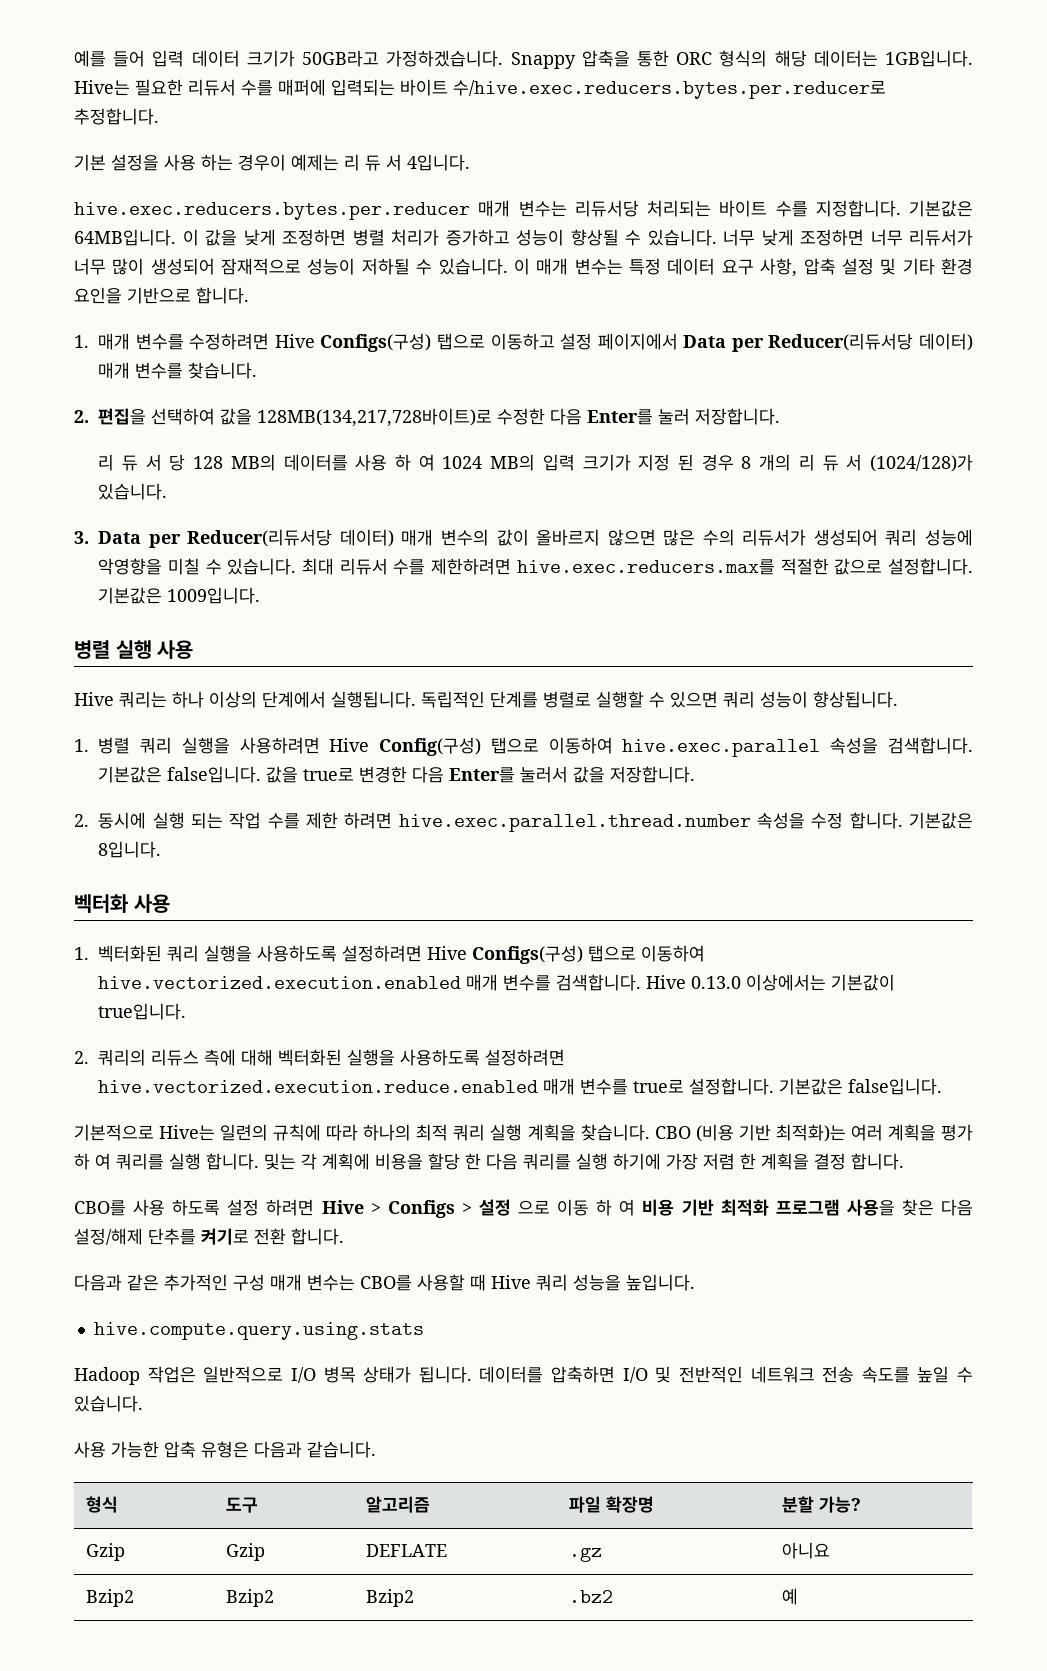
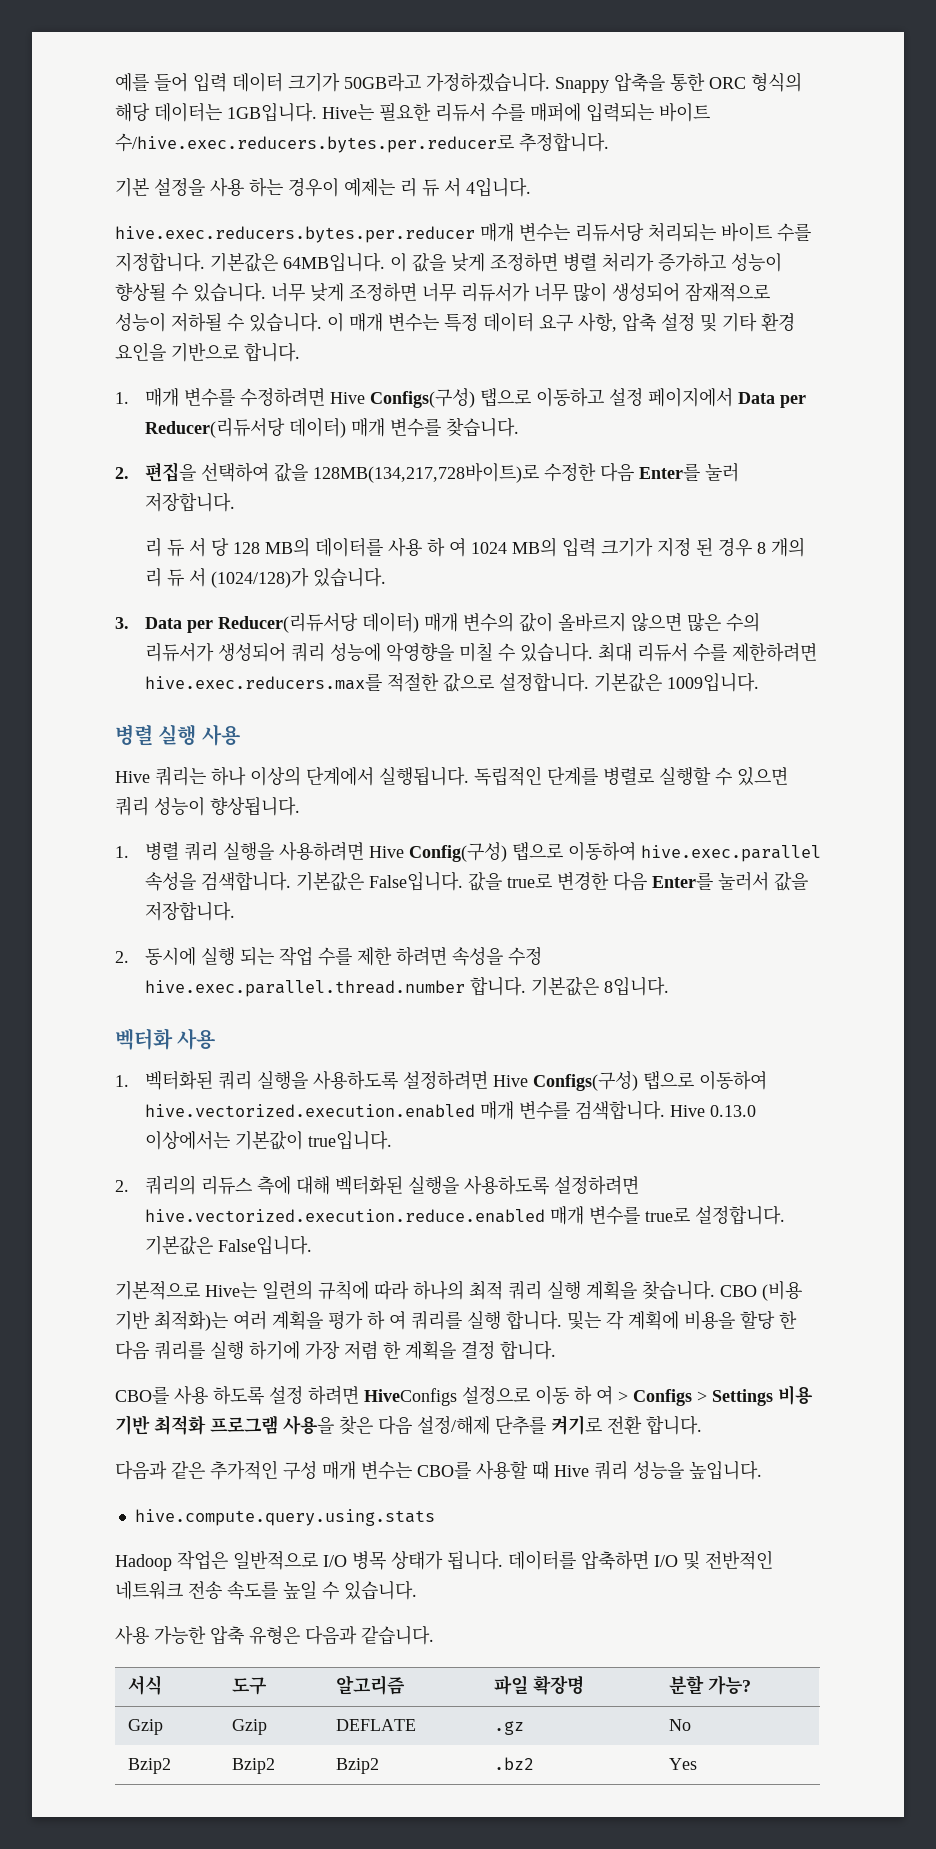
- 1. 병렬 쿼리 실행을 사용하려면 Hive Config(구성) 탭으로 이동하여 hive.exec.parallel 속성을 검색합니다. 기본값은 false입니다.
+ 1. 병렬 쿼리 실행을 사용하려면 Hive Config(구성) 탭으로 이동하여 hive.exec.parallel 속성을 검색합니다. 기본값은 False입니다.
- 2. 동시에 실행 되는 작업 수를 제한 하려면 hive.exec.parallel.thread.number 속성을 수정 합니다.
+ 2. 동시에 실행 되는 작업 수를 제한 하려면 속성을 수정 hive.exec.parallel.thread.number 합니다.
- 2. 쿼리의 리듀스 측에 대해 벡터화된 실행을 사용하도록 설정하려면 hive.vectorized.execution.reduce.enabled 매개 변수를 true로 설정합니다. 기본값은 false입니다.
+ 2. 쿼리의 리듀스 측에 대해 벡터화된 실행을 사용하도록 설정하려면 hive.vectorized.execution.reduce.enabled 매개 변수를 true로 설정합니다. 기본값은 False입니다.
- CBO를 사용 하도록 설정 하려면 Hive > Configs > 설정 으로 이동 하 여 비용 기반 최적화 프로그램 사용을 찾은 다음 설정/해제 단추를 켜기로 전환 합니다.
+ CBO를 사용 하도록 설정 하려면 HiveConfigs 설정으로 이동 하 여 > Configs > Settings 비용 기반 최적화 프로그램 사용을 찾은 다음 설정/해제 단추를 켜기로 전환 합니다.
- 형식 | 도구 | 알고리즘 | 파일 확장명 | 분할 가능?
+ 서식 | 도구 | 알고리즘 | 파일 확장명 | 분할 가능?
- Gzip | Gzip | DEFLATE | .gz | 아니요
+ Gzip | Gzip | DEFLATE | .gz | No
- Bzip2 | Bzip2 | Bzip2 | .bz2 | 예
+ Bzip2 | Bzip2 | Bzip2 | .bz2 | Yes

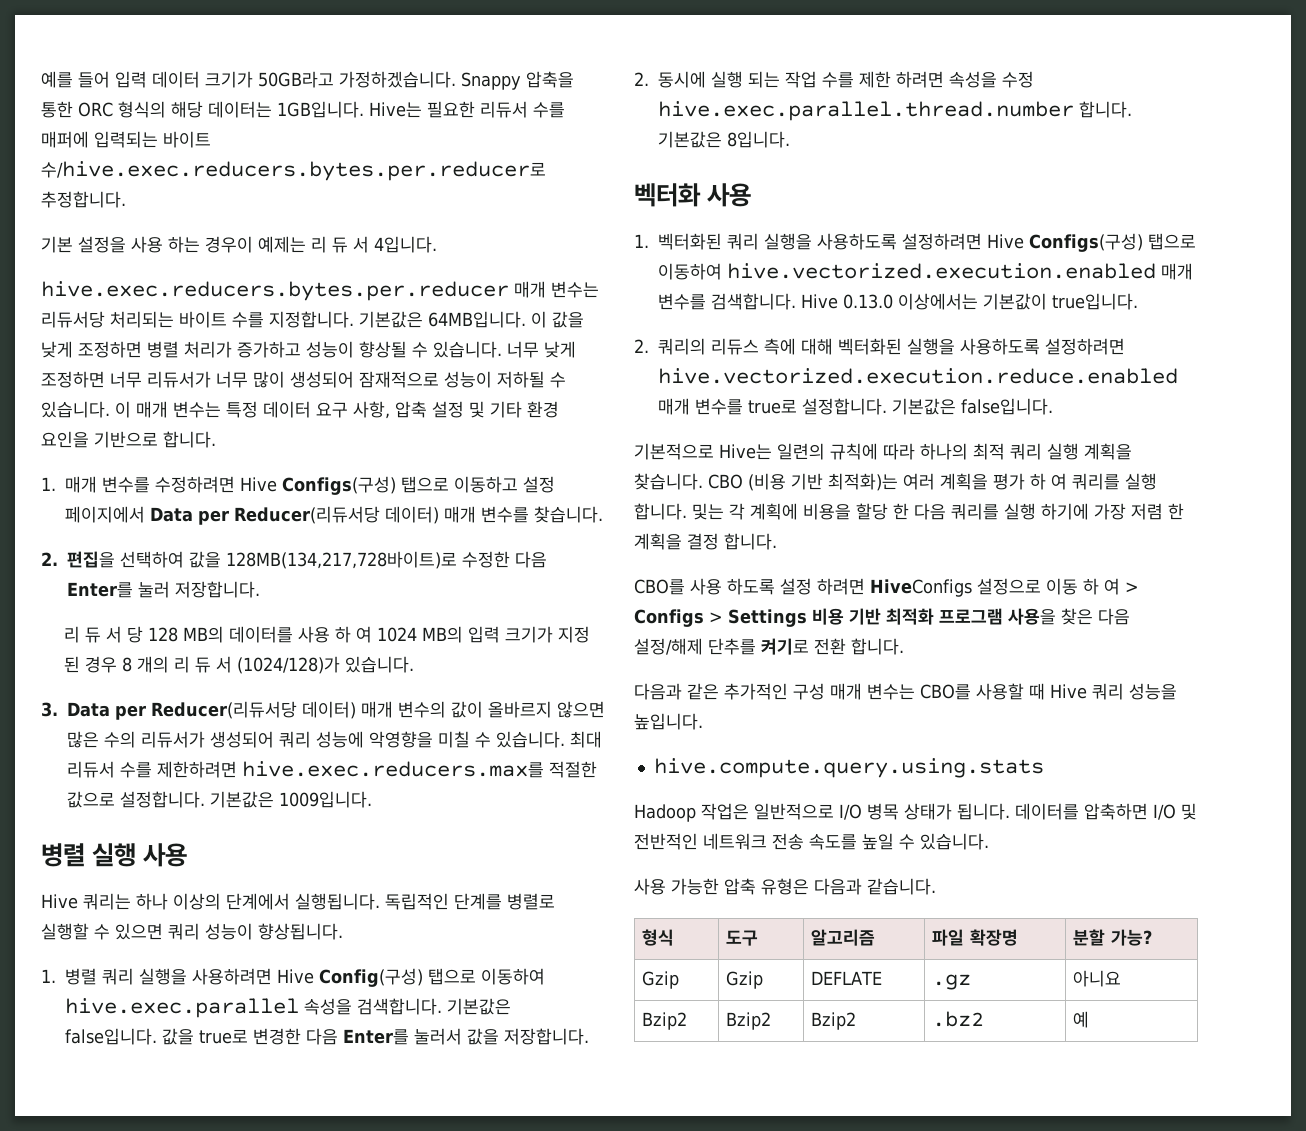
- 1. 병렬 쿼리 실행을 사용하려면 Hive Config(구성) 탭으로 이동하여 hive.exec.parallel 속성을 검색합니다. 기본값은 False입니다.
+ 1. 병렬 쿼리 실행을 사용하려면 Hive Config(구성) 탭으로 이동하여 hive.exec.parallel 속성을 검색합니다. 기본값은 false입니다.
- 2. 쿼리의 리듀스 측에 대해 벡터화된 실행을 사용하도록 설정하려면 hive.vectorized.execution.reduce.enabled 매개 변수를 true로 설정합니다. 기본값은 False입니다.
+ 2. 쿼리의 리듀스 측에 대해 벡터화된 실행을 사용하도록 설정하려면 hive.vectorized.execution.reduce.enabled 매개 변수를 true로 설정합니다. 기본값은 false입니다.
- 서식 | 도구 | 알고리즘 | 파일 확장명 | 분할 가능?
+ 형식 | 도구 | 알고리즘 | 파일 확장명 | 분할 가능?
- Gzip | Gzip | DEFLATE | .gz | No
+ Gzip | Gzip | DEFLATE | .gz | 아니요
- Bzip2 | Bzip2 | Bzip2 | .bz2 | Yes
+ Bzip2 | Bzip2 | Bzip2 | .bz2 | 예

